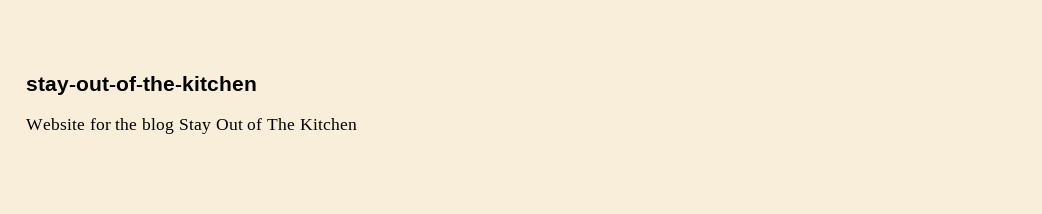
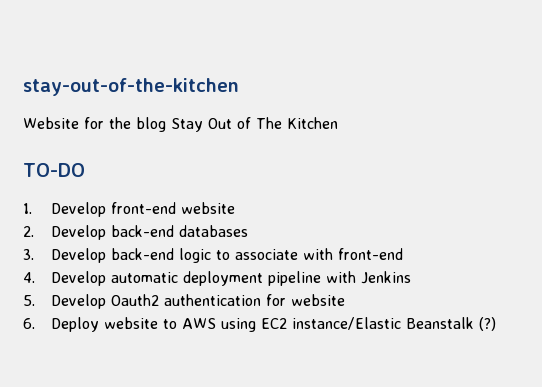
+ TO-DO
+ 1. Develop front-end website
+ 2. Develop back-end databases
+ 3. Develop back-end logic to associate with front-end
+ 4. Develop automatic deployment pipeline with Jenkins
+ 5. Develop Oauth2 authentication for website
+ 6. Deploy website to AWS using EC2 instance/Elastic Beanstalk (?)

